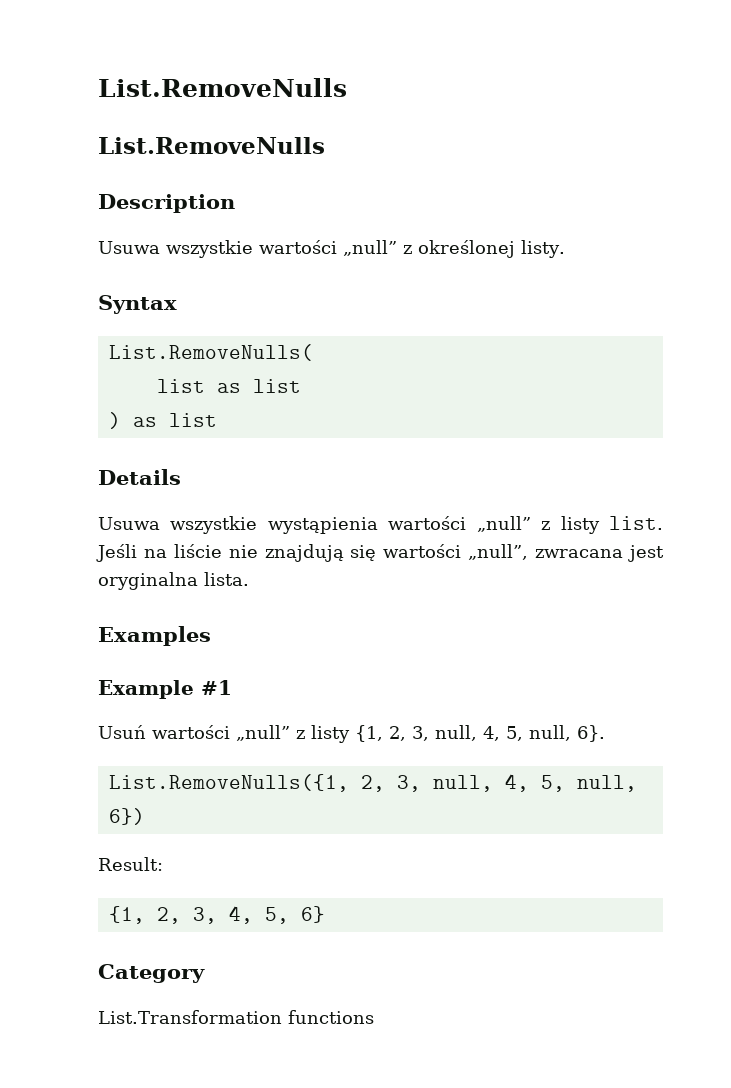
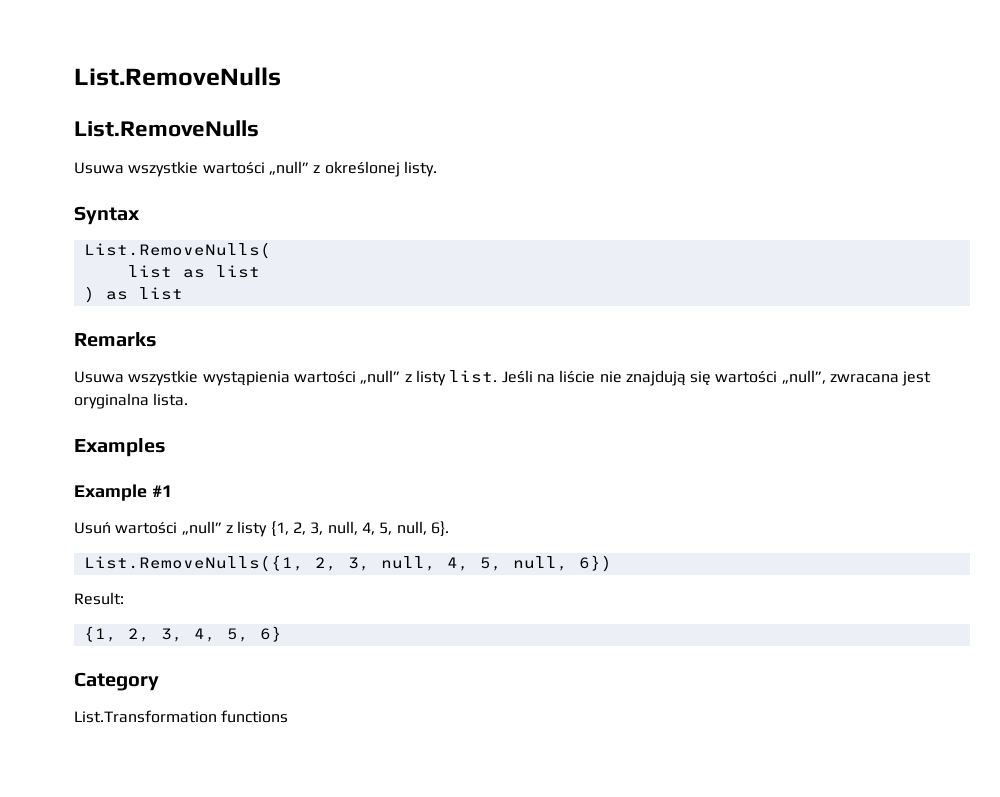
- Description
- Details
+ Remarks

